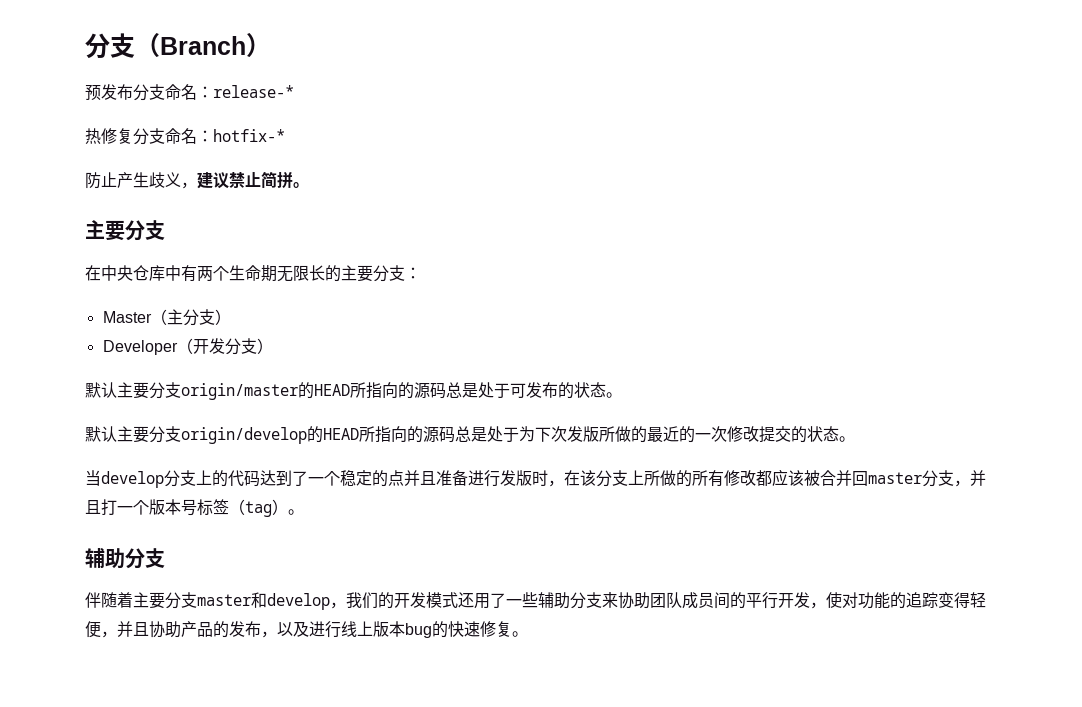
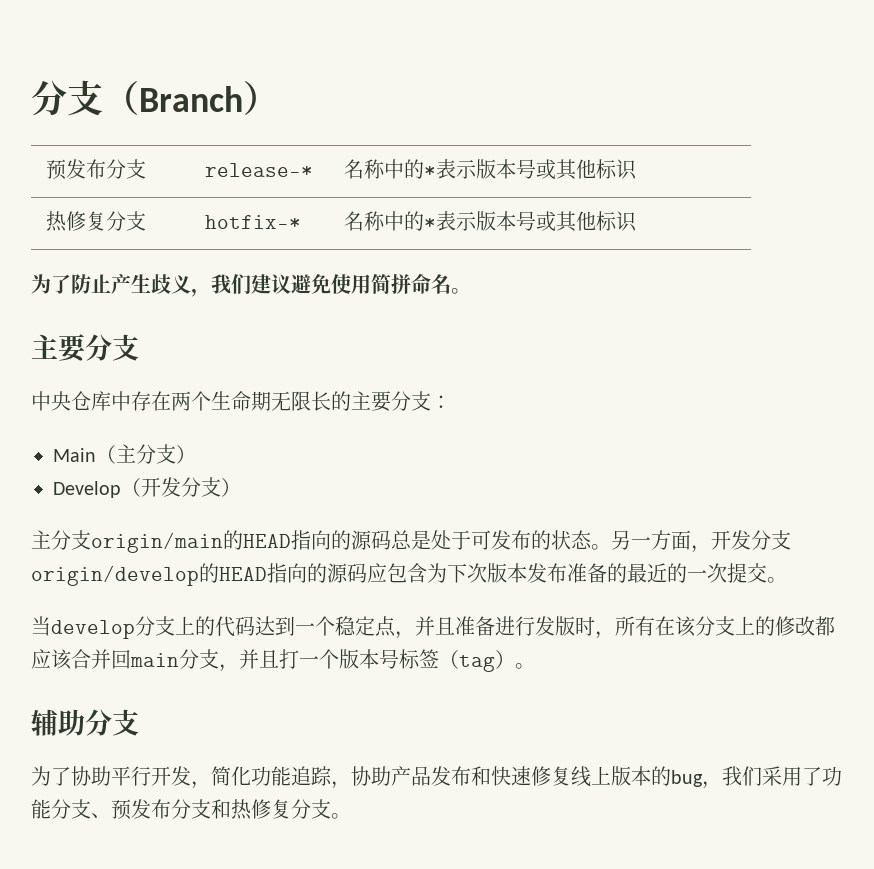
- 预发布分支命名：release-*
- 热修复分支命名：hotfix-*
- 防止产生歧义，建议禁止简拼。
+ 预发布分支 | release-* | 名称中的*表示版本号或其他标识
+ 热修复分支 | hotfix-* | 名称中的*表示版本号或其他标识
+ 为了防止产生歧义，我们建议避免使用简拼命名。
- 在中央仓库中有两个生命期无限长的主要分支：
+ 中央仓库中存在两个生命期无限长的主要分支：
- Master（主分支）
+ Main（主分支）
- Developer（开发分支）
+ Develop（开发分支）
- 默认主要分支origin/master的HEAD所指向的源码总是处于可发布的状态。
- 默认主要分支origin/develop的HEAD所指向的源码总是处于为下次发版所做的最近的一次修改提交的状态。
+ 主分支origin/main的HEAD指向的源码总是处于可发布的状态。另一方面，开发分支origin/develop的HEAD指向的源码应包含为下次版本发布准备的最近的一次提交。
- 当develop分支上的代码达到了一个稳定的点并且准备进行发版时，在该分支上所做的所有修改都应该被合并回master分支，并且打一个版本号标签（tag）。
+ 当develop分支上的代码达到一个稳定点，并且准备进行发版时，所有在该分支上的修改都应该合并回main分支，并且打一个版本号标签（tag）。
- 伴随着主要分支master和develop，我们的开发模式还用了一些辅助分支来协助团队成员间的平行开发，使对功能的追踪变得轻便，并且协助产品的发布，以及进行线上版本bug的快速修复。
+ 为了协助平行开发，简化功能追踪，协助产品发布和快速修复线上版本的bug，我们采用了功能分支、预发布分支和热修复分支。

